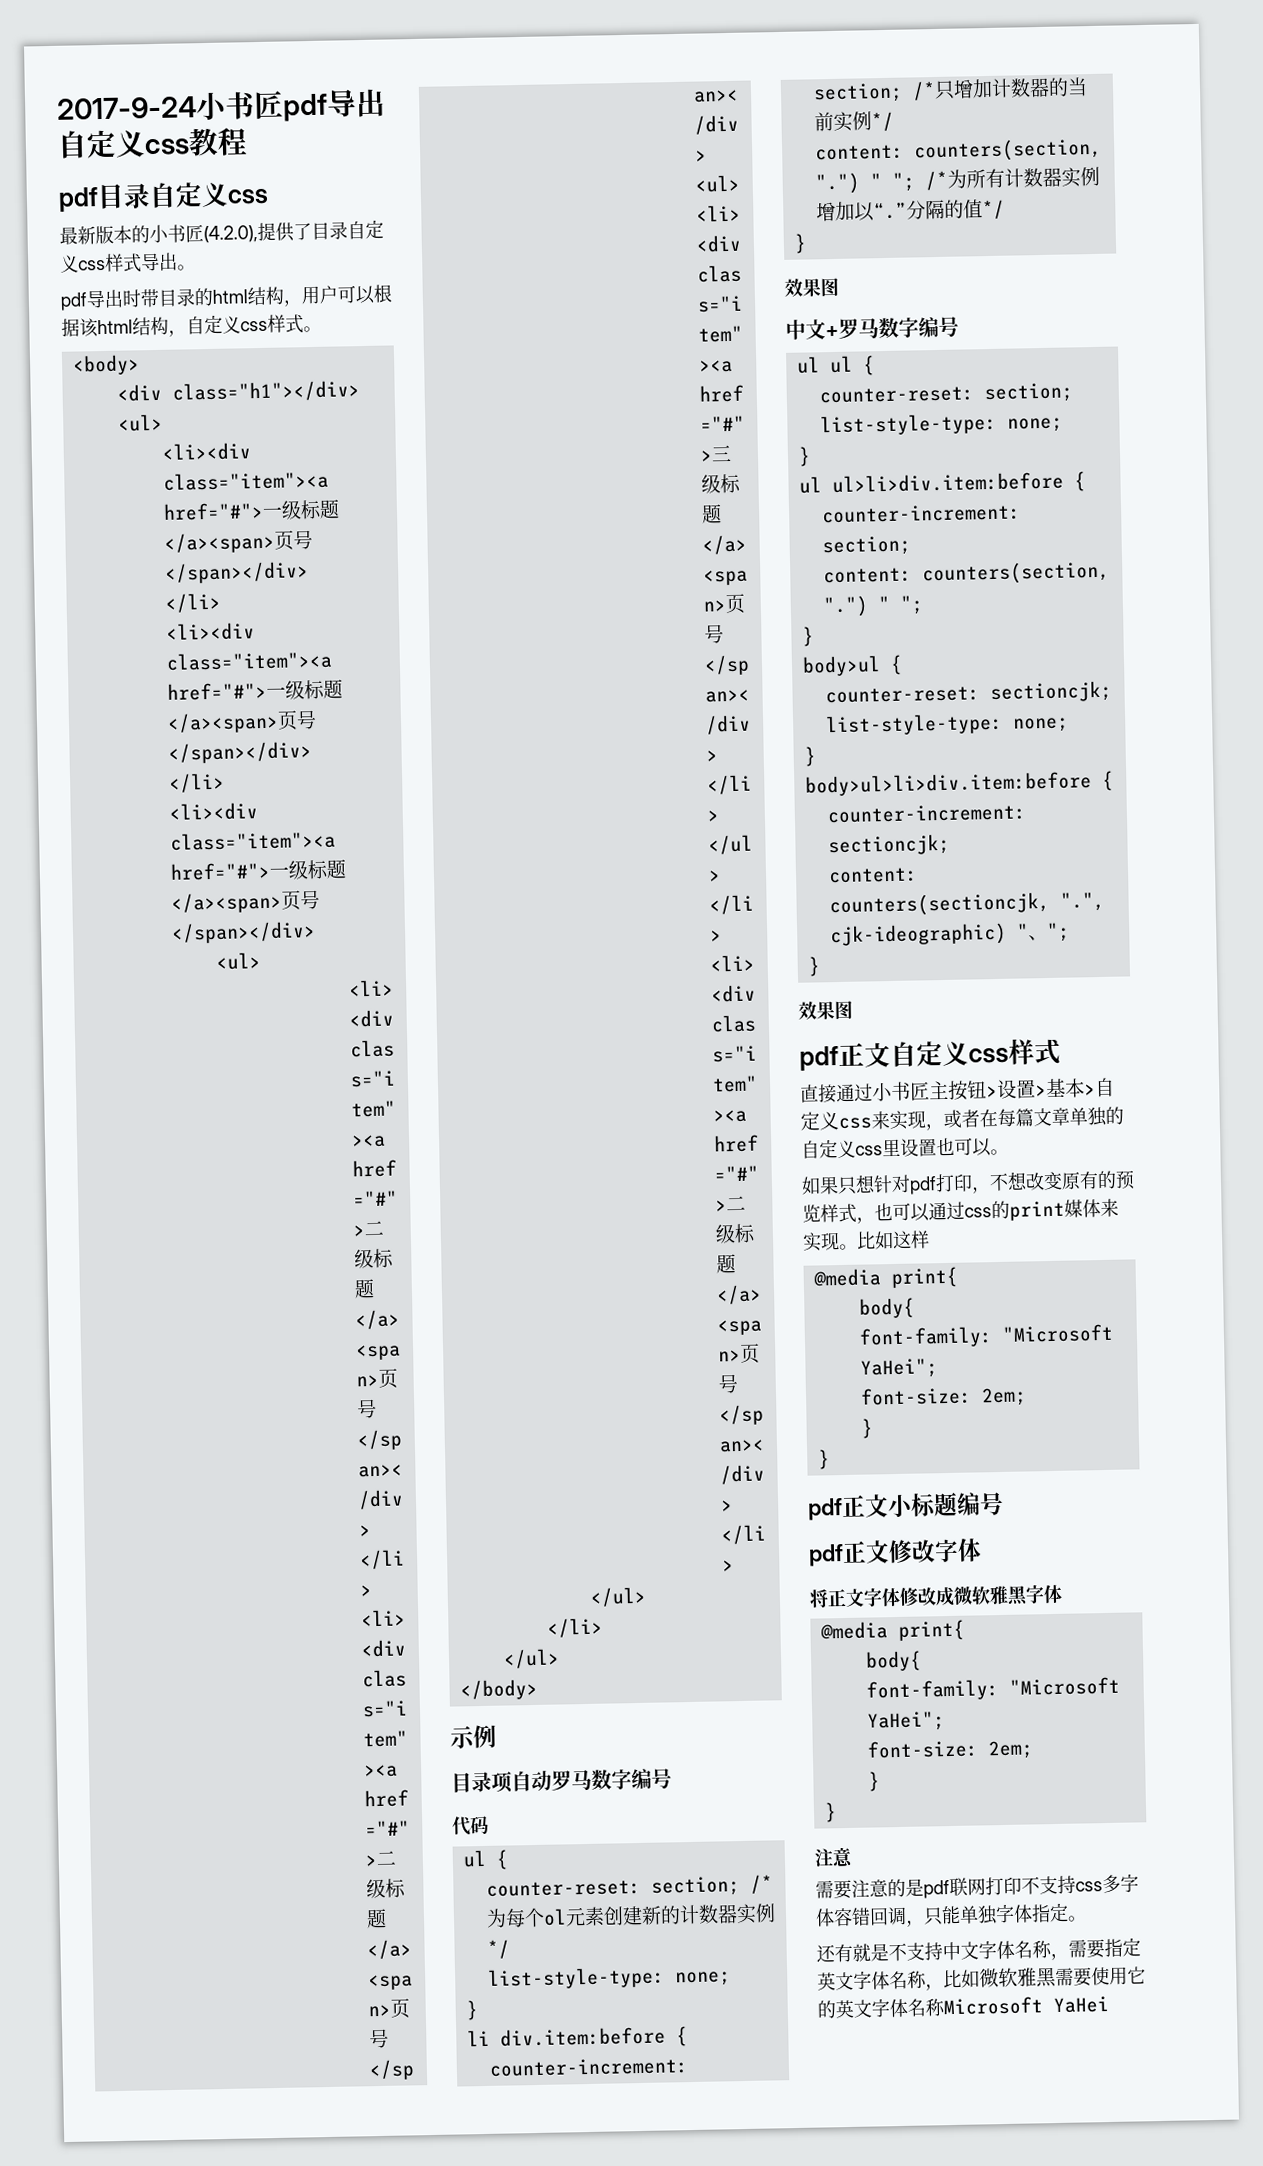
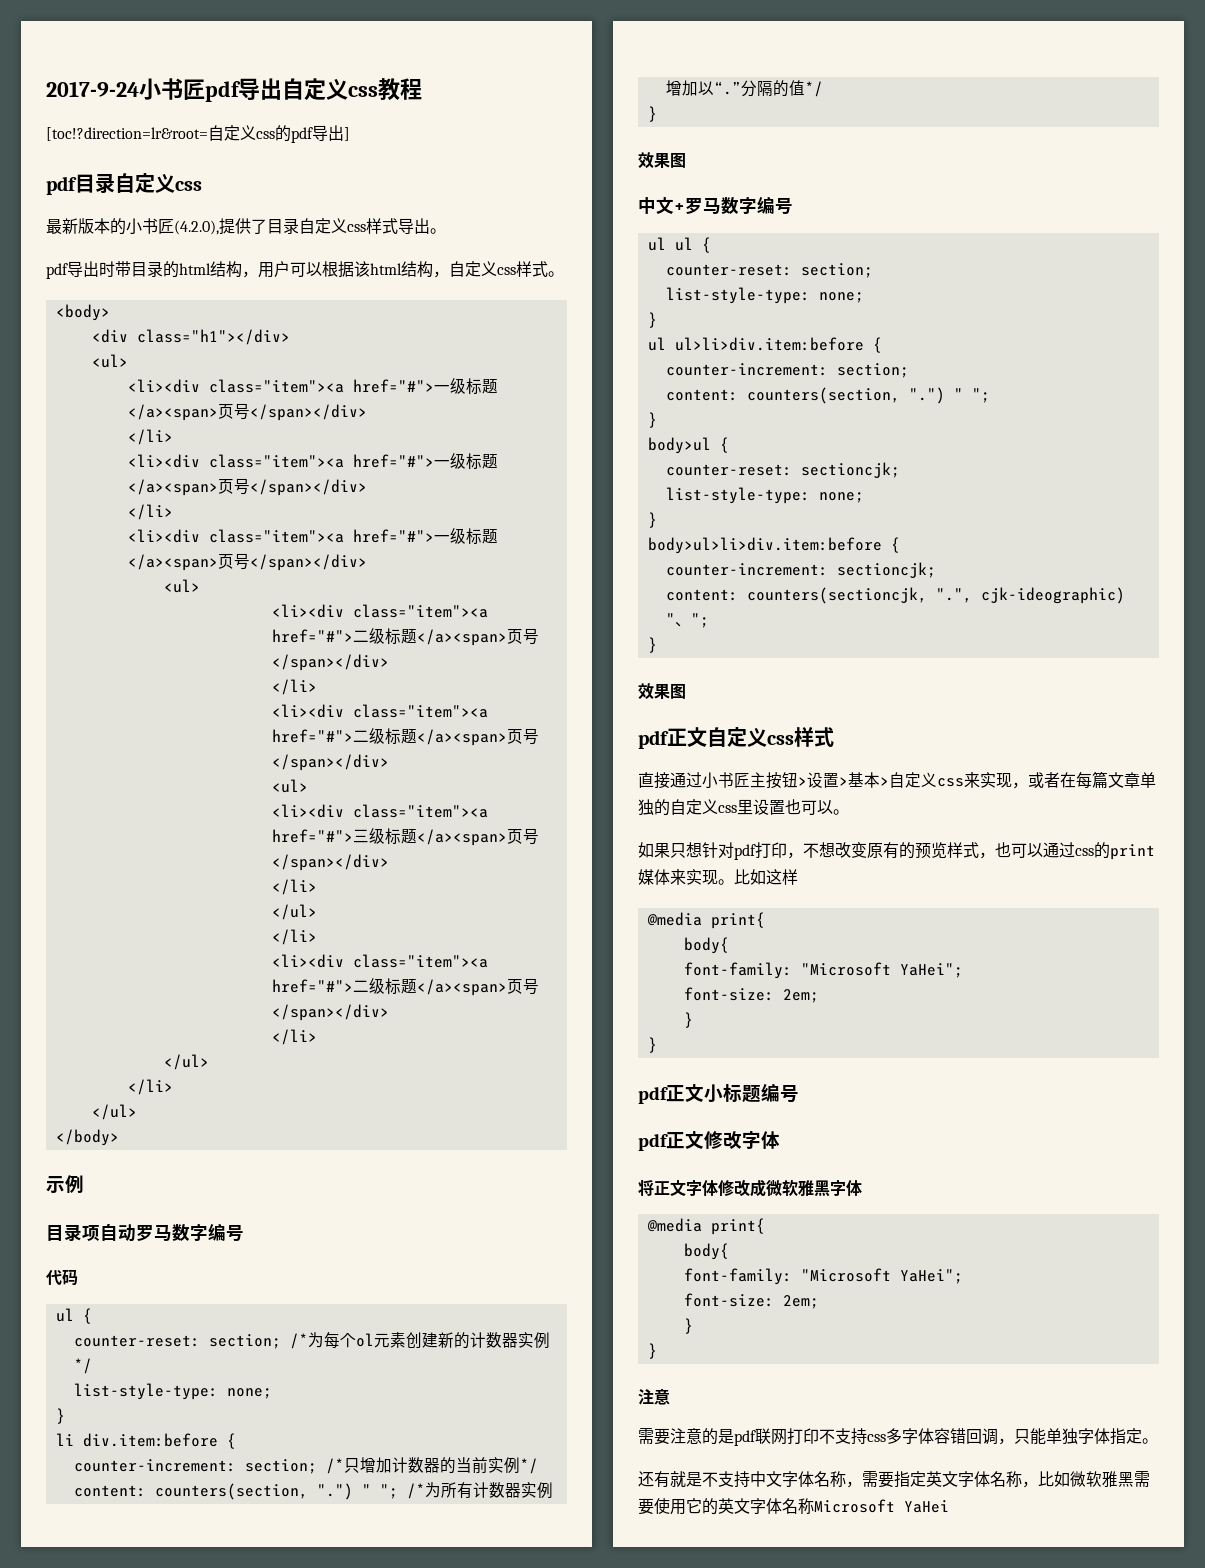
+ [toc!?direction=lr&root=自定义css的pdf导出]

